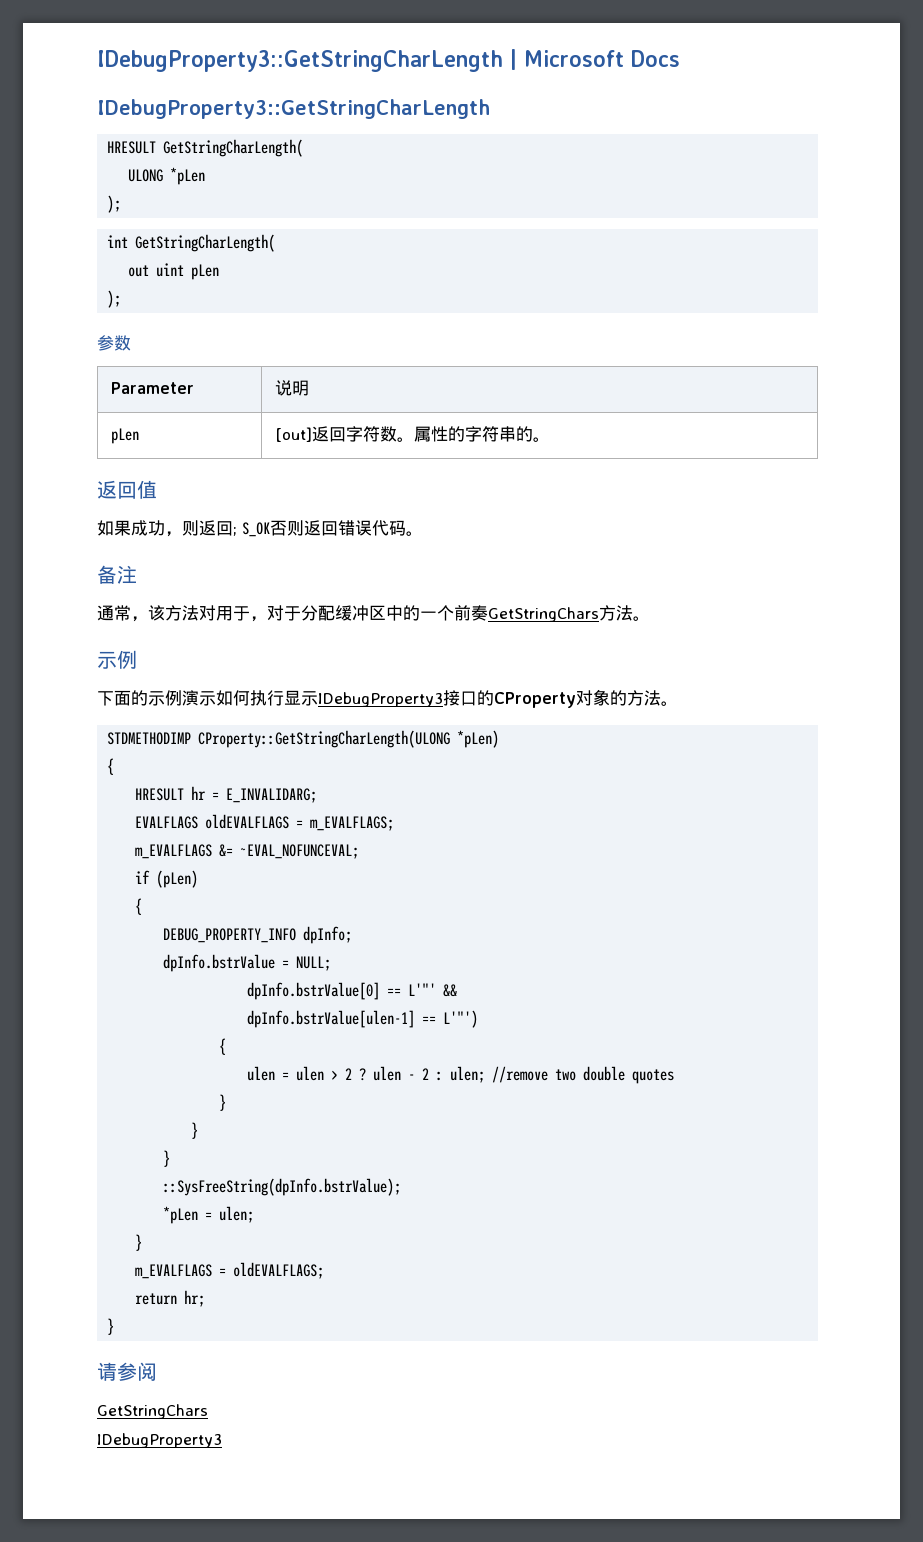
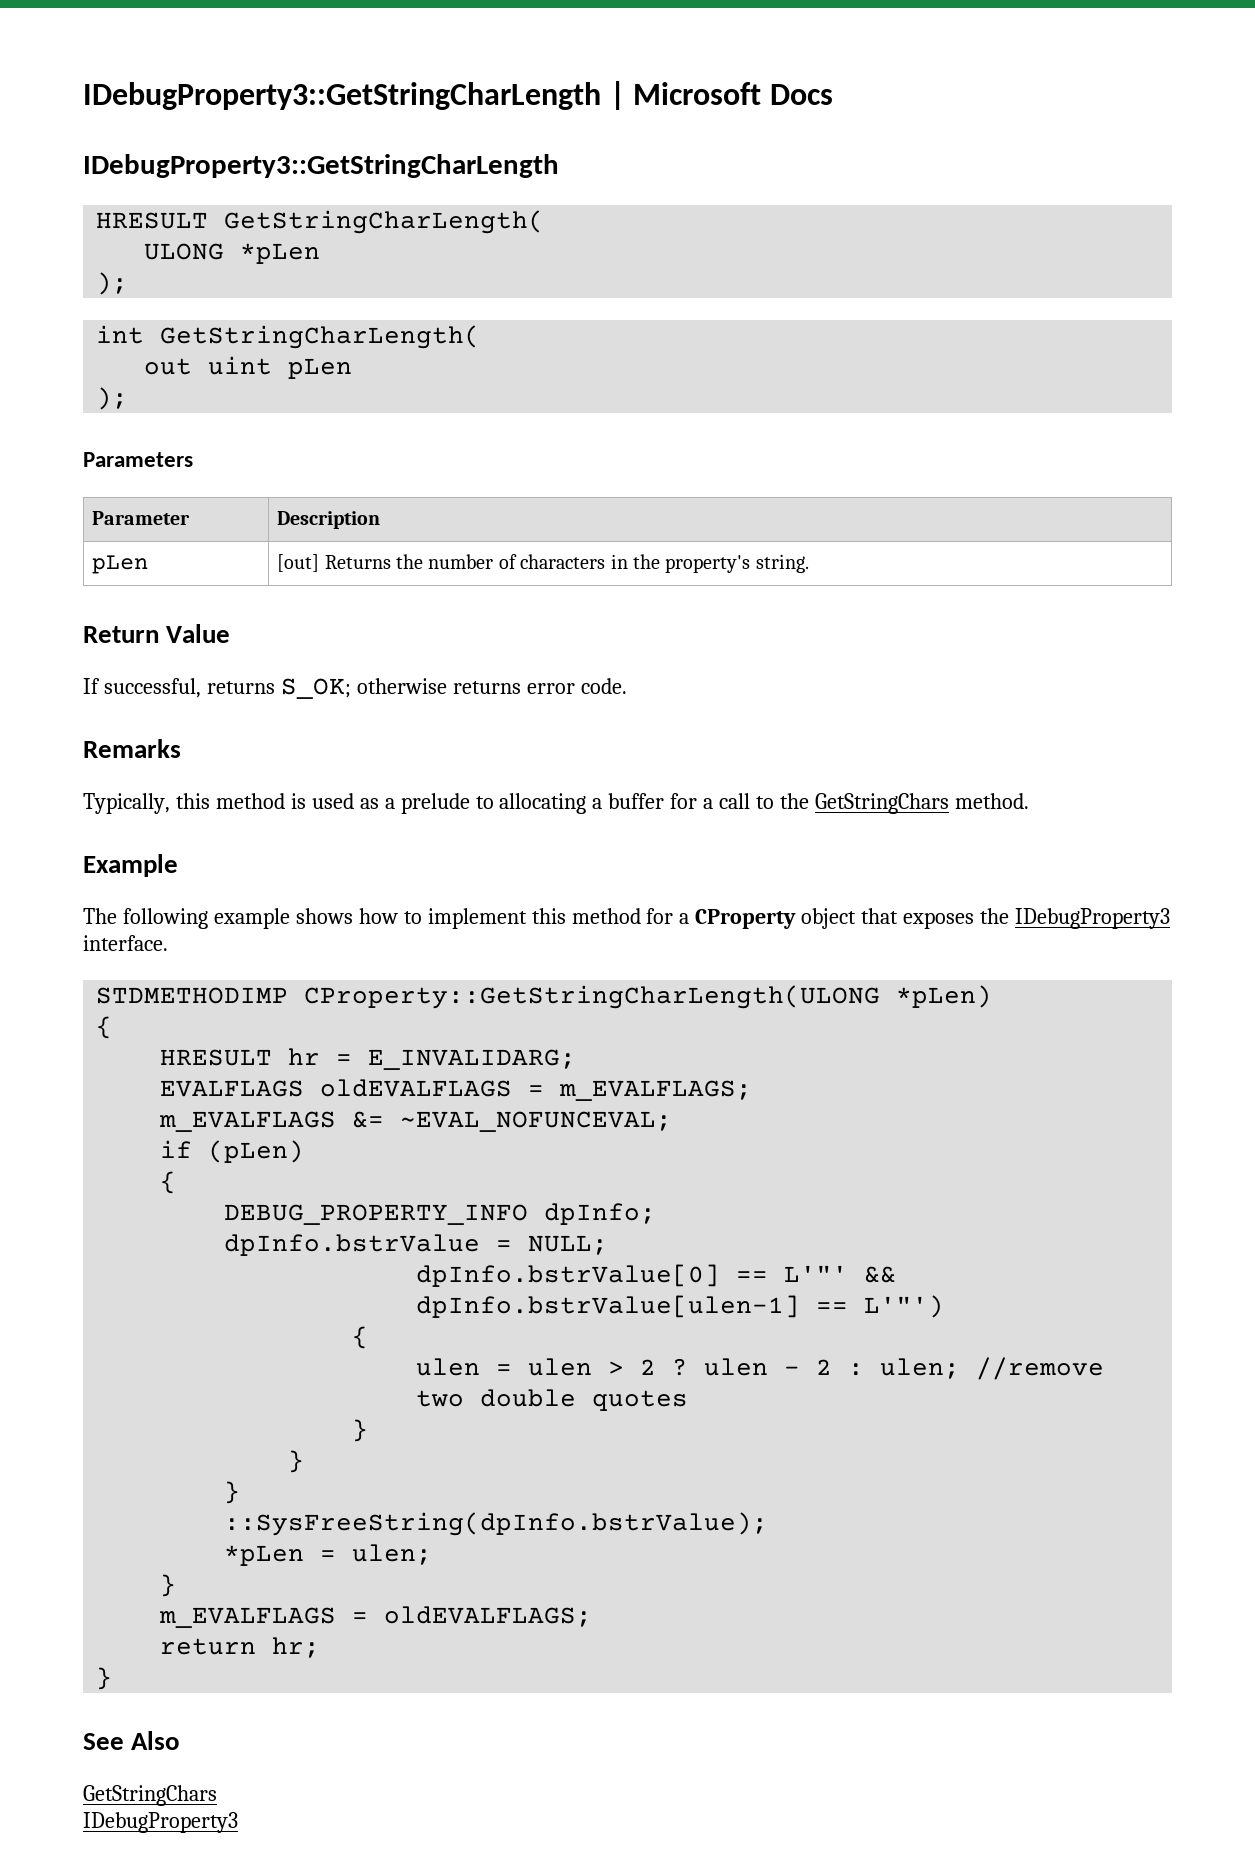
- 参数
+ Parameters
- Parameter | 说明
+ Parameter | Description
- pLen | [out]返回字符数。属性的字符串的。
- 返回值
- 如果成功，则返回; S_OK否则返回错误代码。
- 备注
- 通常，该方法对用于，对于分配缓冲区中的一个前奏GetStringChars方法。
- 示例
- 下面的示例演示如何执行显示IDebugProperty3接口的CProperty对象的方法。
+ pLen | [out] Returns the number of characters in the property's string.
+ Return Value
+ If successful, returns S_OK; otherwise returns error code.
+ Remarks
+ Typically, this method is used as a prelude to allocating a buffer for a call to the GetStringChars method.
+ Example
+ The following example shows how to implement this method for a CProperty object that exposes the IDebugProperty3 interface.
- 请参阅
+ See Also

